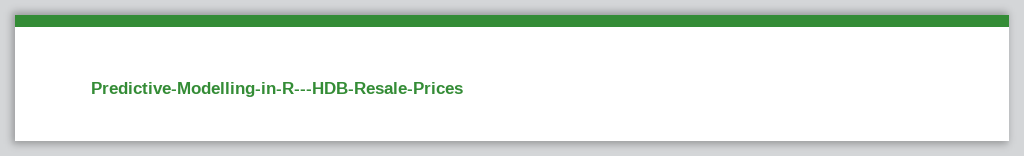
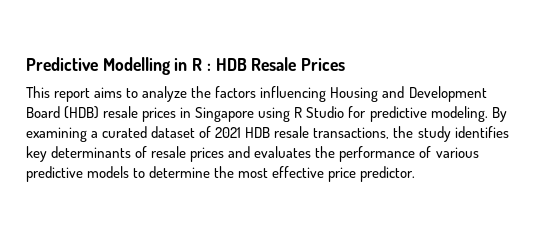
- Predictive-Modelling-in-R---HDB-Resale-Prices
+ Predictive Modelling in R : HDB Resale Prices
+ This report aims to analyze the factors influencing Housing and Development Board (HDB) resale prices in Singapore using R Studio for predictive modeling. By examining a curated dataset of 2021 HDB resale transactions, the study identifies key determinants of resale prices and evaluates the performance of various predictive models to determine the most effective price predictor.

